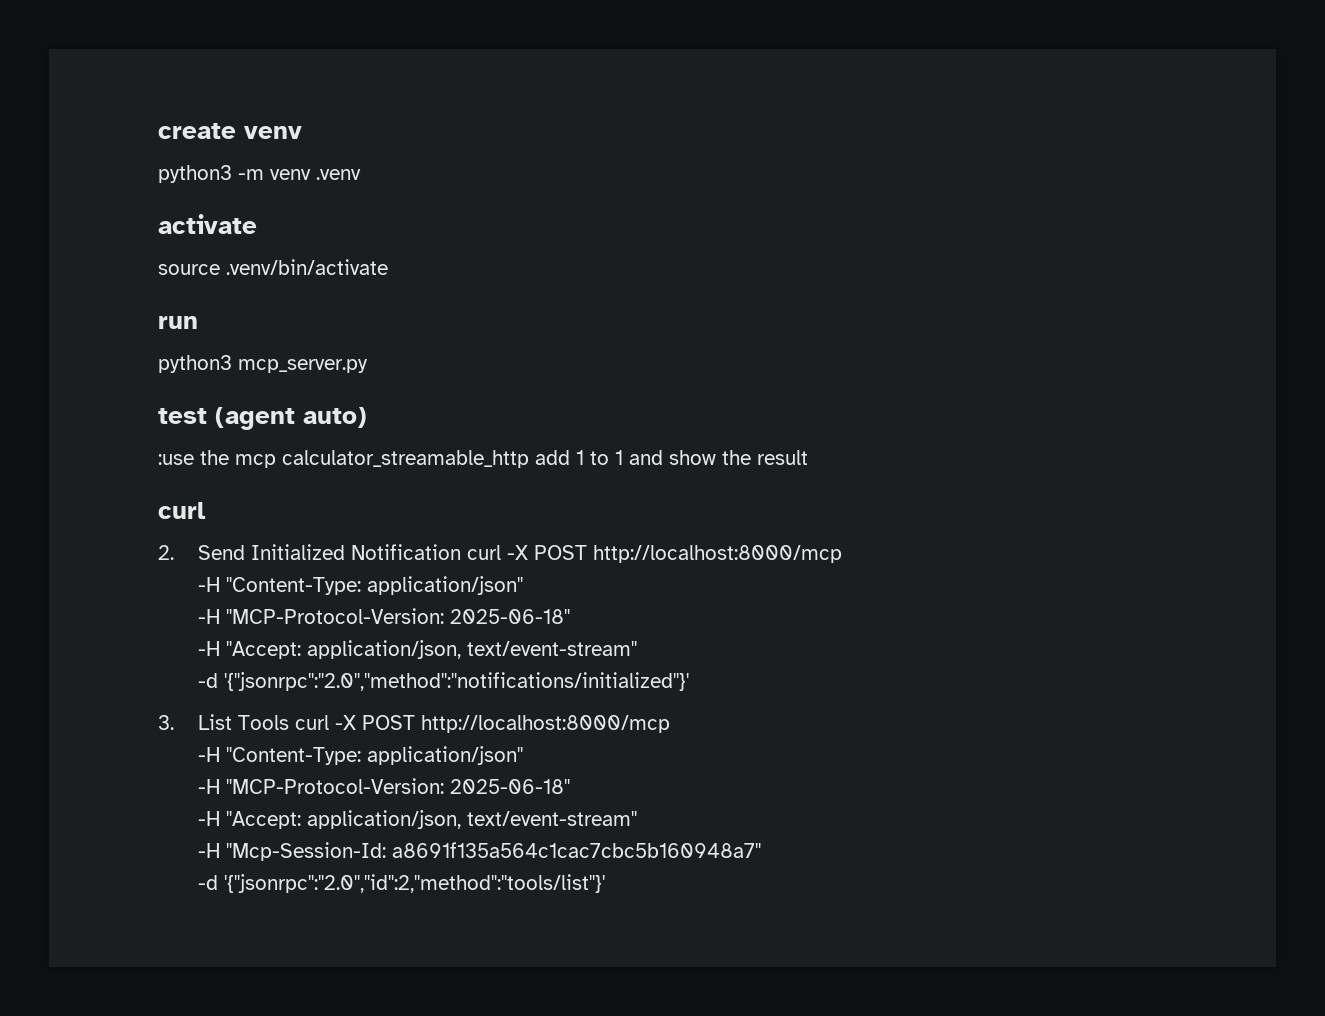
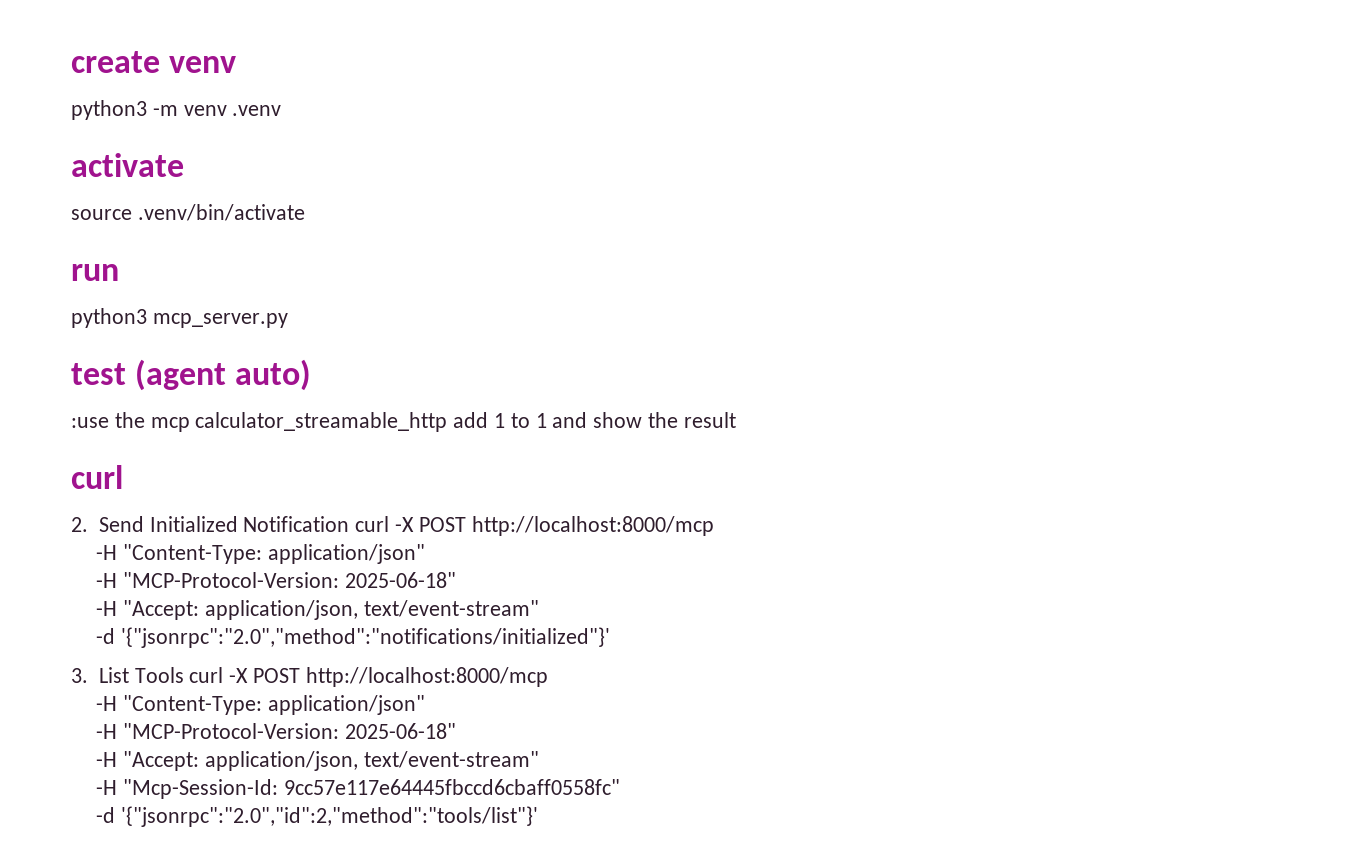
- -H "Mcp-Session-Id: a8691f135a564c1cac7cbc5b160948a7"
+ -H "Mcp-Session-Id: 9cc57e117e64445fbccd6cbaff0558fc"

